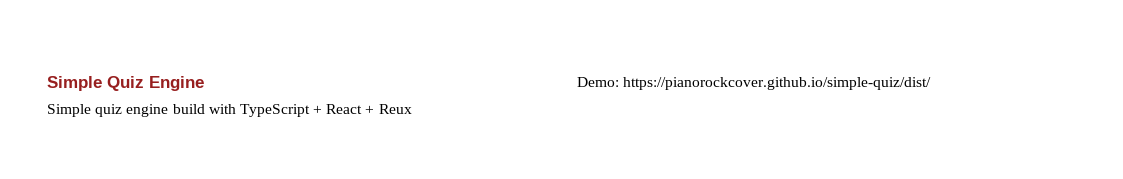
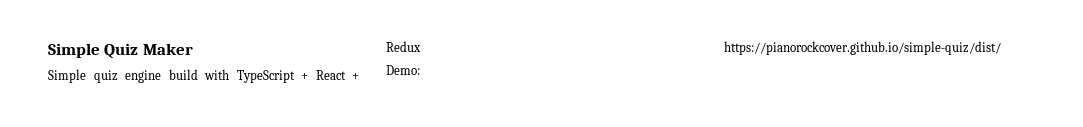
- Simple Quiz Engine
+ Simple Quiz Maker
- Simple quiz engine build with TypeScript + React + Reux
+ Simple quiz engine build with TypeScript + React + Redux

